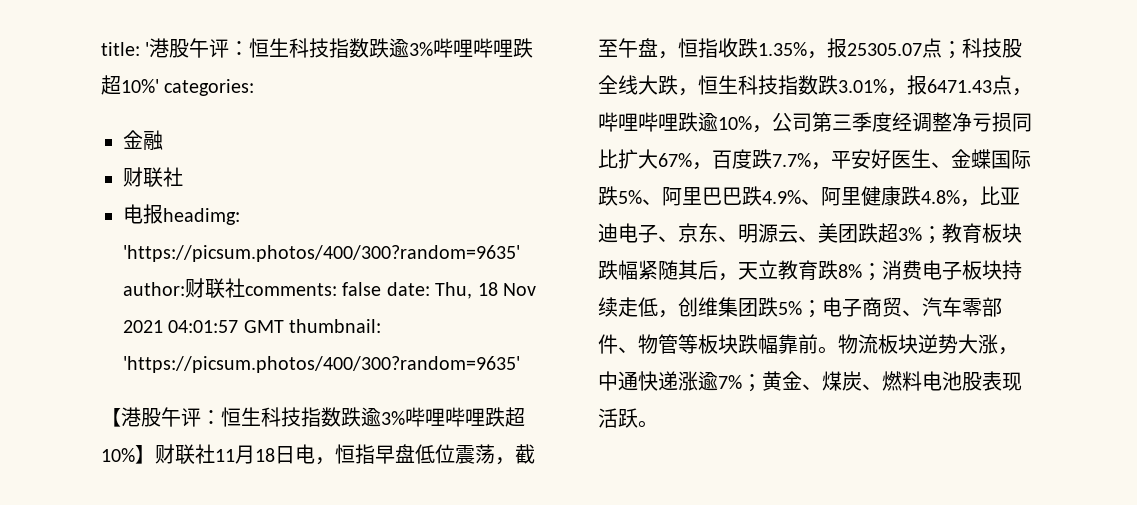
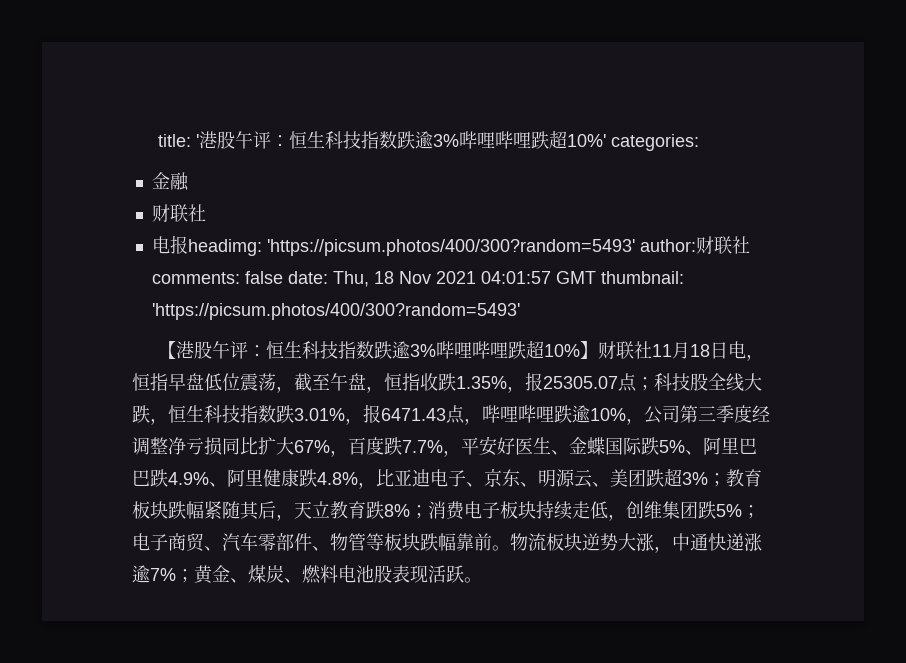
- 电报headimg: 'https://picsum.photos/400/300?random=9635' author:财联社comments: false date: Thu, 18 Nov 2021 04:01:57 GMT thumbnail: 'https://picsum.photos/400/300?random=9635'
+ 电报headimg: 'https://picsum.photos/400/300?random=5493' author:财联社comments: false date: Thu, 18 Nov 2021 04:01:57 GMT thumbnail: 'https://picsum.photos/400/300?random=5493'

